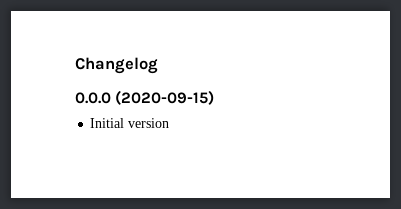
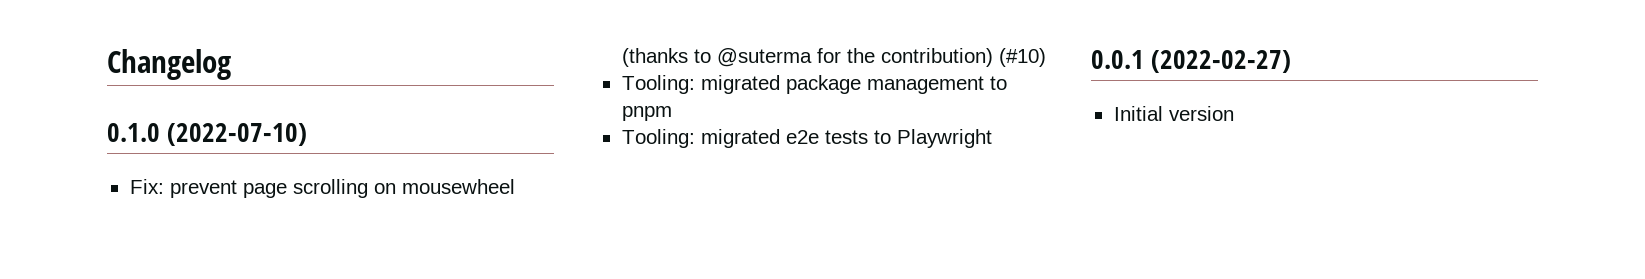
- 0.0.0 (2020-09-15)
+ 0.1.0 (2022-07-10)
+ Fix: prevent page scrolling on mousewheel (thanks to @suterma for the contribution) (#10)
+ Tooling: migrated package management to pnpm
+ Tooling: migrated e2e tests to Playwright
+ 0.0.1 (2022-02-27)

